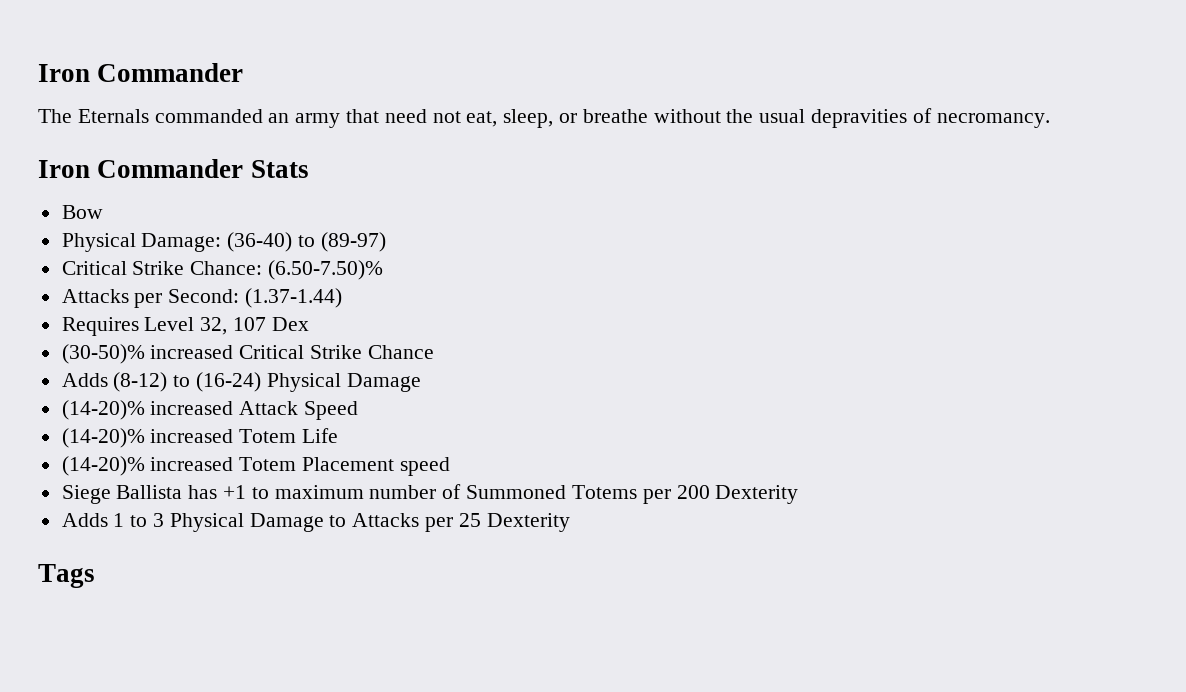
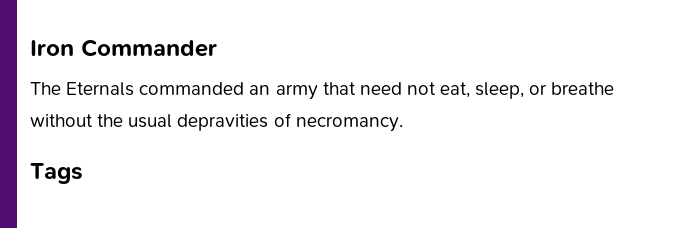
- Iron Commander Stats
- Bow
- Physical Damage: (36-40) to (89-97)
- Critical Strike Chance: (6.50-7.50)%
- Attacks per Second: (1.37-1.44)
- Requires Level 32, 107 Dex
- (30-50)% increased Critical Strike Chance
- Adds (8-12) to (16-24) Physical Damage
- (14-20)% increased Attack Speed
- (14-20)% increased Totem Life
- (14-20)% increased Totem Placement speed
- Siege Ballista has +1 to maximum number of Summoned Totems per 200 Dexterity
- Adds 1 to 3 Physical Damage to Attacks per 25 Dexterity

